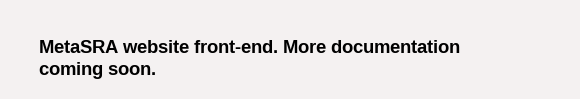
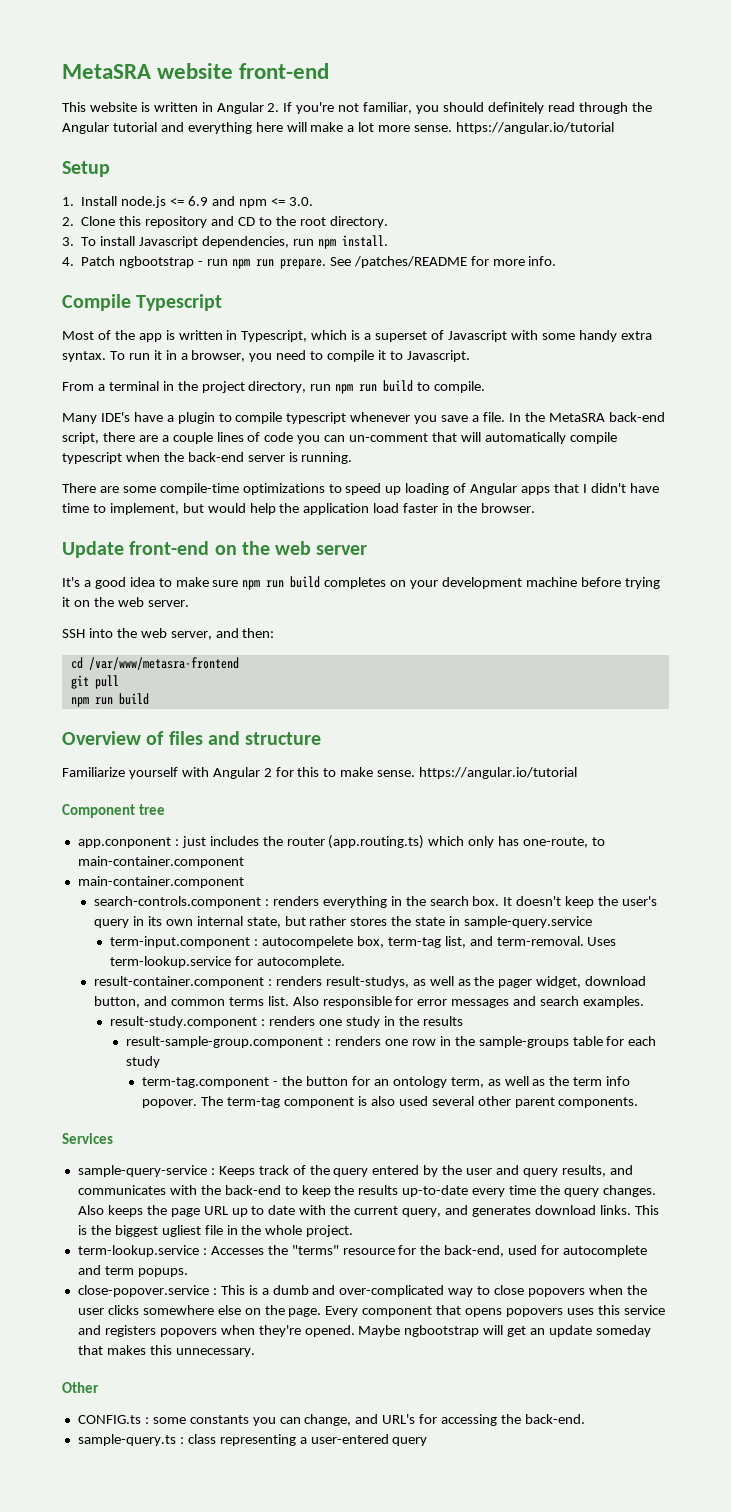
- MetaSRA website front-end. More documentation coming soon.
+ MetaSRA website front-end
+ This website is written in Angular 2. If you're not familiar, you should definitely read through the Angular tutorial and everything here will make a lot more sense. https://angular.io/tutorial
+ Setup
+ 1. Install node.js <= 6.9 and npm <= 3.0.
+ 2. Clone this repository and CD to the root directory.
+ 3. To install Javascript dependencies, run npm install.
+ 4. Patch ngbootstrap - run npm run prepare. See /patches/README for more info.
+ Compile Typescript
+ Most of the app is written in Typescript, which is a superset of Javascript with some handy extra syntax. To run it in a browser, you need to compile it to Javascript.
+ From a terminal in the project directory, run npm run build to compile.
+ Many IDE's have a plugin to compile typescript whenever you save a file. In the MetaSRA back-end script, there are a couple lines of code you can un-comment that will automatically compile typescript when the back-end server is running.
+ There are some compile-time optimizations to speed up loading of Angular apps that I didn't have time to implement, but would help the application load faster in the browser.
+ Update front-end on the web server
+ It's a good idea to make sure npm run build completes on your development machine before trying it on the web server.
+ SSH into the web server, and then:
+ cd /var/www/metasra-frontend
+ git pull
+ npm run build
+ Overview of files and structure
+ Familiarize yourself with Angular 2 for this to make sense. https://angular.io/tutorial
+ Component tree
+ app.conponent : just includes the router (app.routing.ts) which only has one-route, to main-container.component
+ main-container.component
+ search-controls.component : renders everything in the search box. It doesn't keep the user's query in its own internal state, but rather stores the state in sample-query.service
+ term-input.component : autocompelete box, term-tag list, and term-removal. Uses term-lookup.service for autocomplete.
+ result-container.component : renders result-studys, as well as the pager widget, download button, and common terms list. Also responsible for error messages and search examples.
+ result-study.component : renders one study in the results
+ result-sample-group.component : renders one row in the sample-groups table for each study
+ term-tag.component - the button for an ontology term, as well as the term info popover. The term-tag component is also used several other parent components.
+ Services
+ sample-query-service : Keeps track of the query entered by the user and query results, and communicates with the back-end to keep the results up-to-date every time the query changes. Also keeps the page URL up to date with the current query, and generates download links. This is the biggest ugliest file in the whole project.
+ term-lookup.service : Accesses the "terms" resource for the back-end, used for autocomplete and term popups.
+ close-popover.service : This is a dumb and over-complicated way to close popovers when the user clicks somewhere else on the page. Every component that opens popovers uses this service and registers popovers when they're opened. Maybe ngbootstrap will get an update someday that makes this unnecessary.
+ Other
+ CONFIG.ts : some constants you can change, and URL's for accessing the back-end.
+ sample-query.ts : class representing a user-entered query

